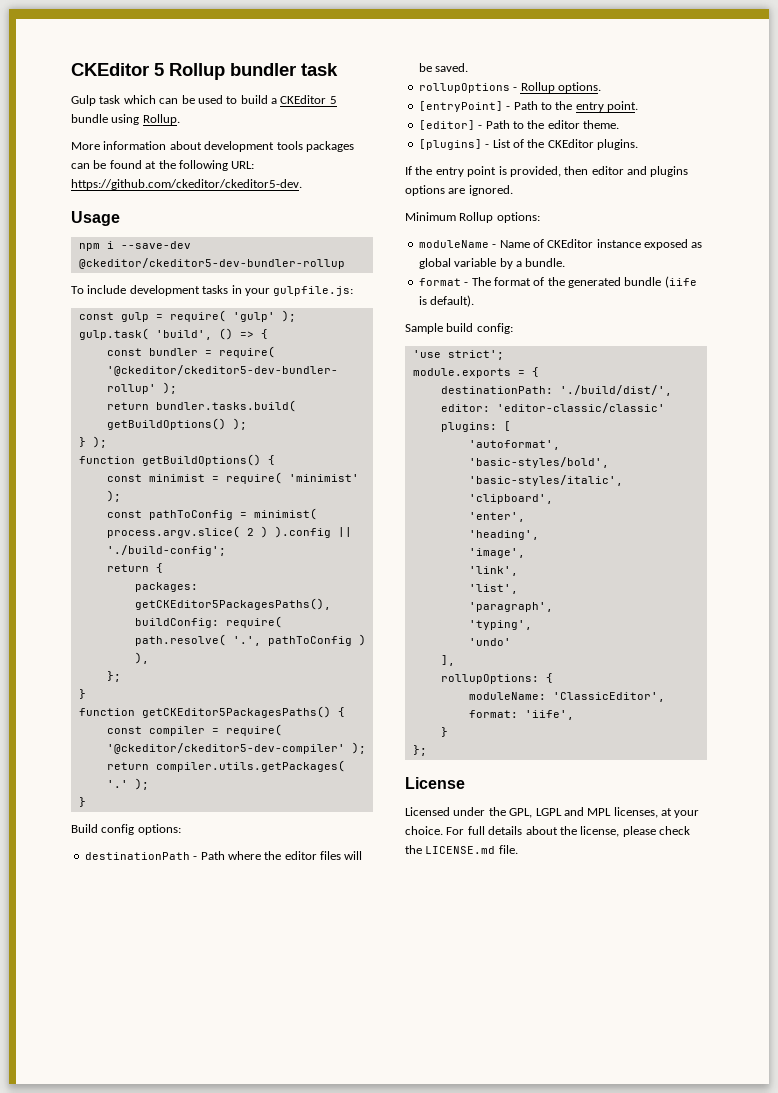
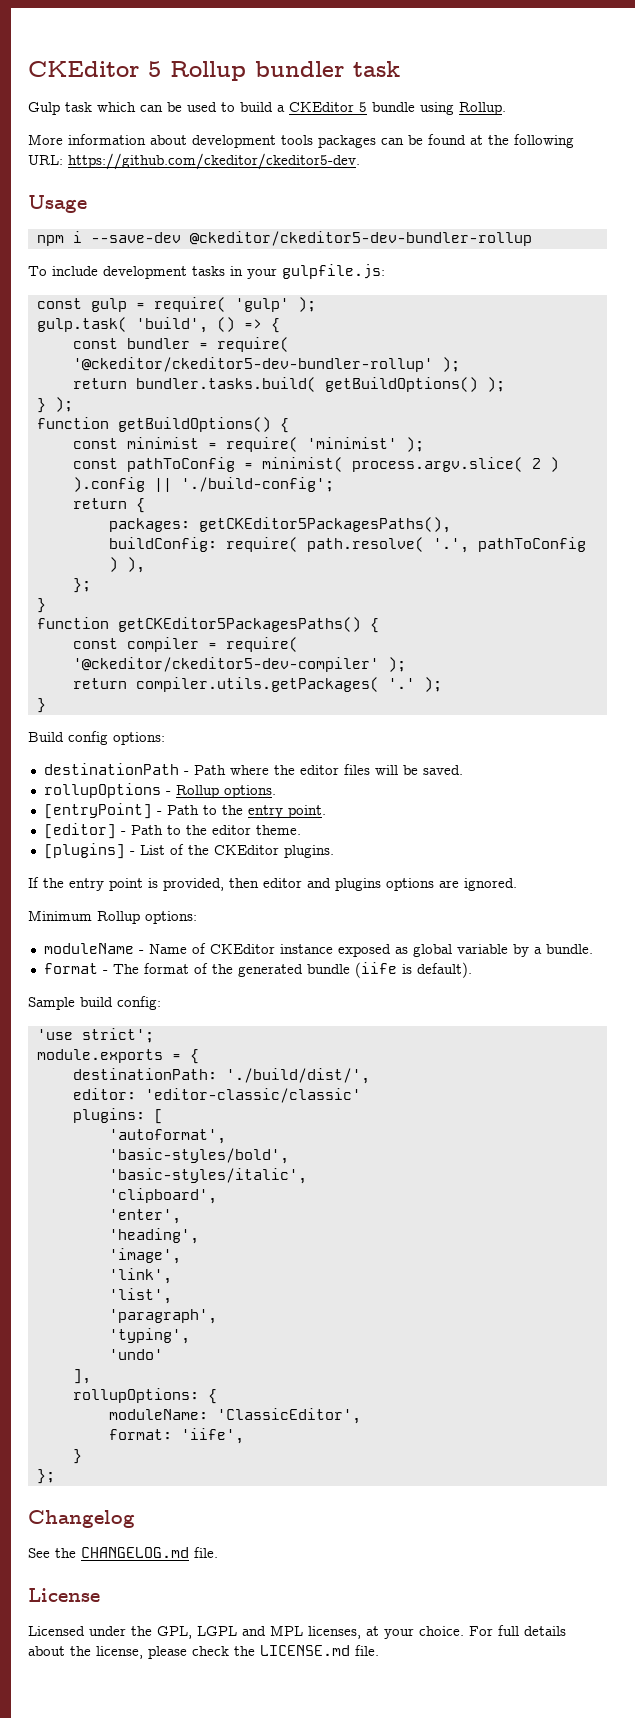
+ Changelog
+ See the CHANGELOG.md file.

